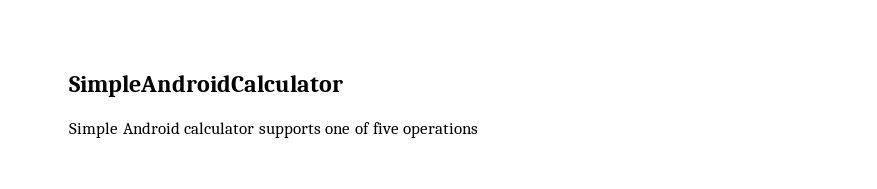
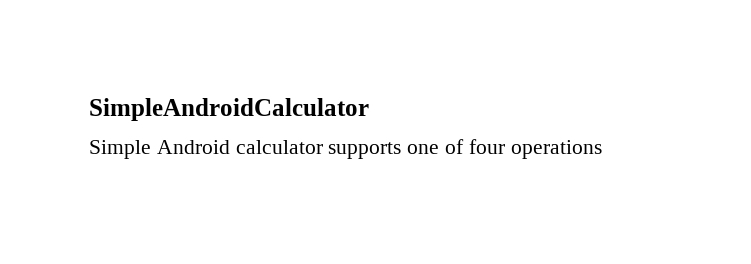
- Simple Android calculator supports one of five operations
+ Simple Android calculator supports one of four operations

